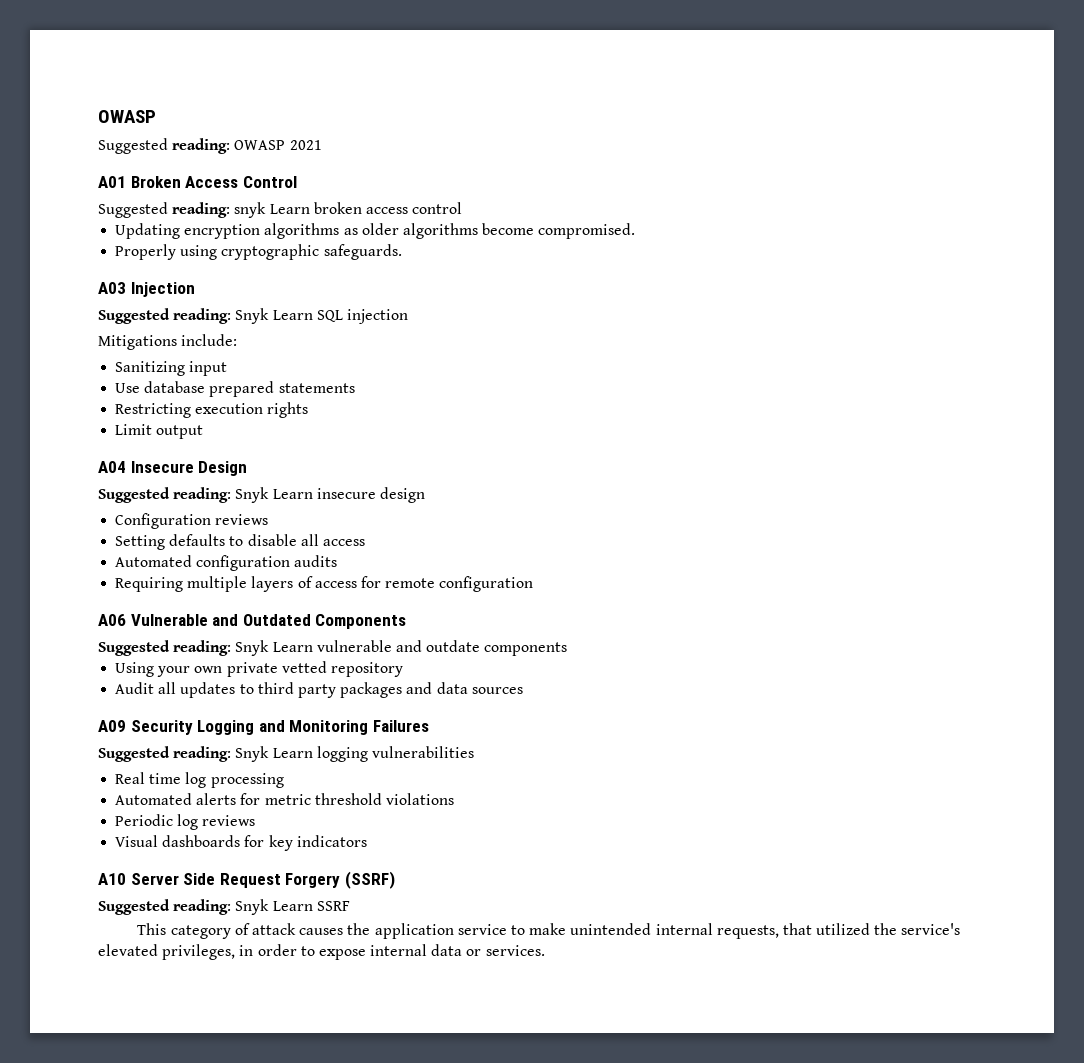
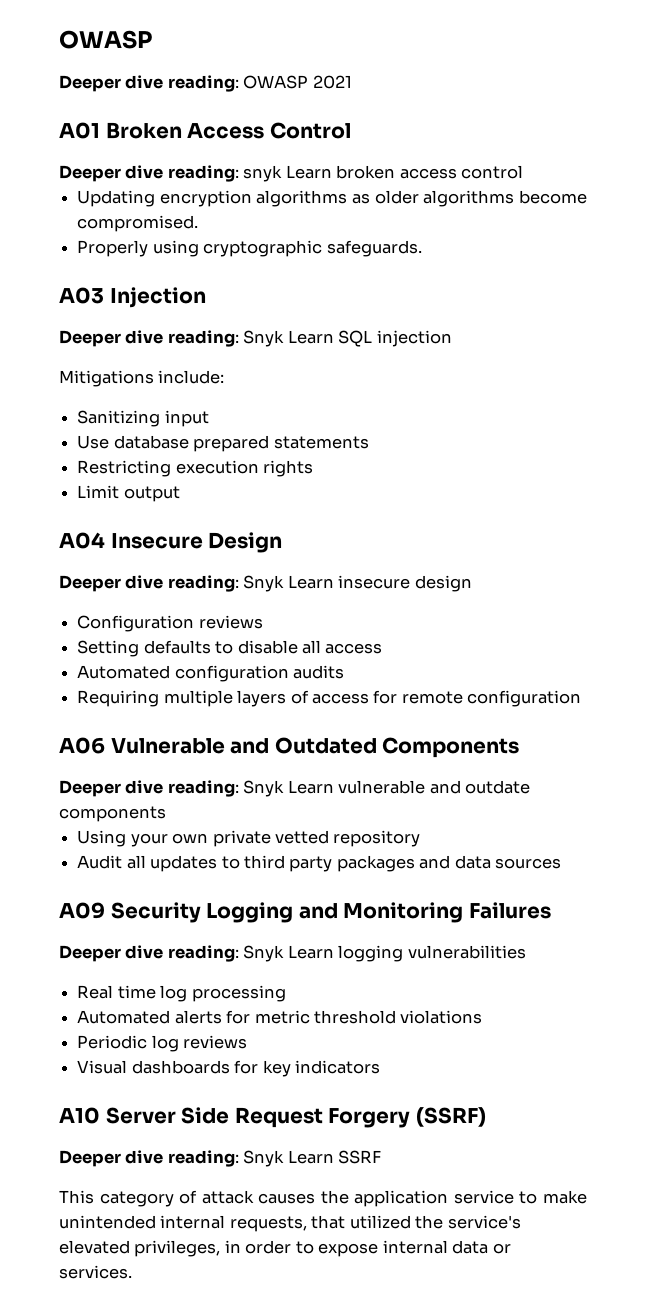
- Suggested reading: OWASP 2021
+ Deeper dive reading: OWASP 2021
- Suggested reading: snyk Learn broken access control
+ Deeper dive reading: snyk Learn broken access control
- Suggested reading: Snyk Learn SQL injection
+ Deeper dive reading: Snyk Learn SQL injection
- Suggested reading: Snyk Learn insecure design
+ Deeper dive reading: Snyk Learn insecure design
- Suggested reading: Snyk Learn vulnerable and outdate components
+ Deeper dive reading: Snyk Learn vulnerable and outdate components
- Suggested reading: Snyk Learn logging vulnerabilities
+ Deeper dive reading: Snyk Learn logging vulnerabilities
- Suggested reading: Snyk Learn SSRF
+ Deeper dive reading: Snyk Learn SSRF

